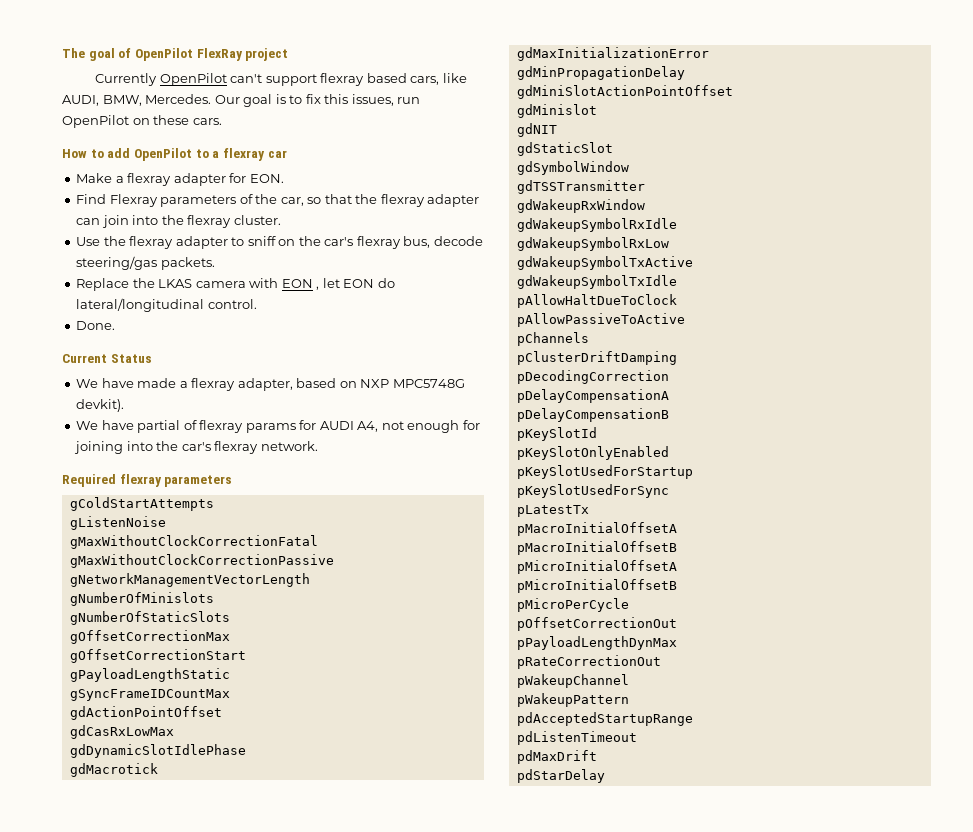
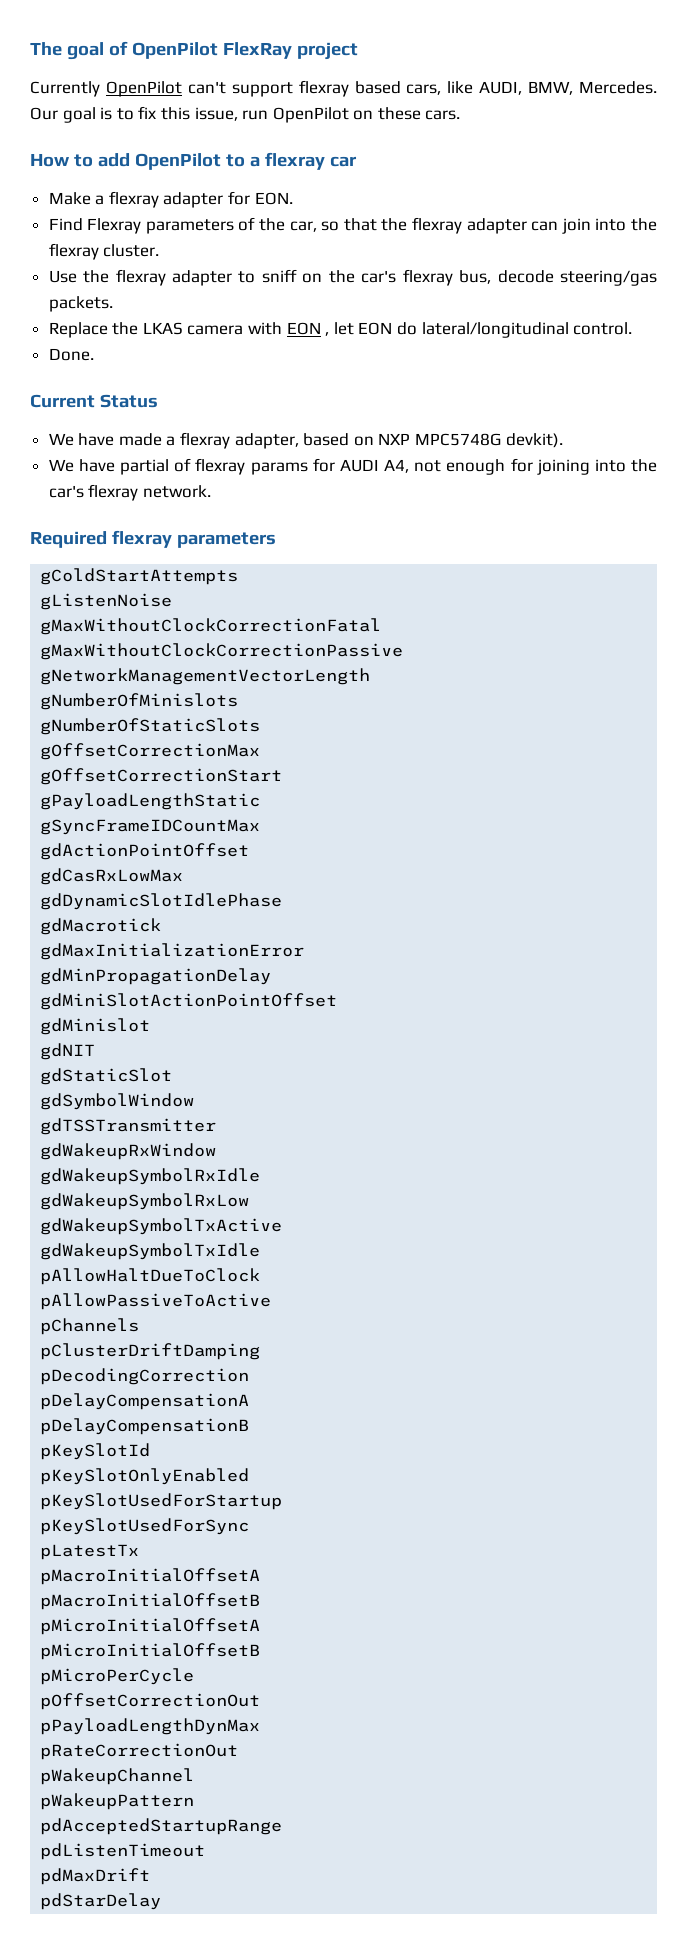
- Our goal is to fix this issues, run OpenPilot on these cars.
+ Our goal is to fix this issue, run OpenPilot on these cars.

